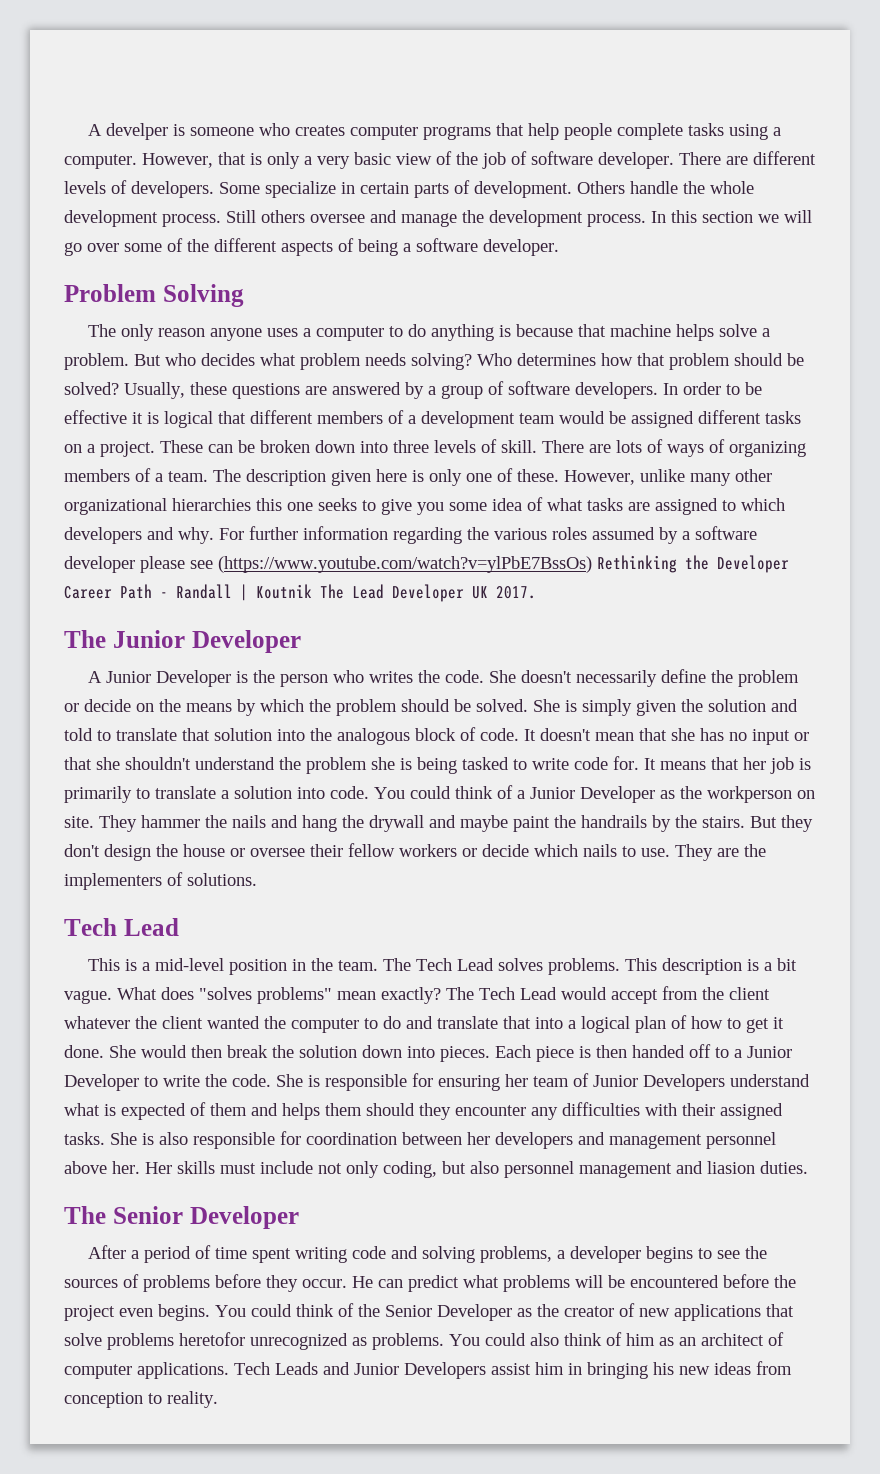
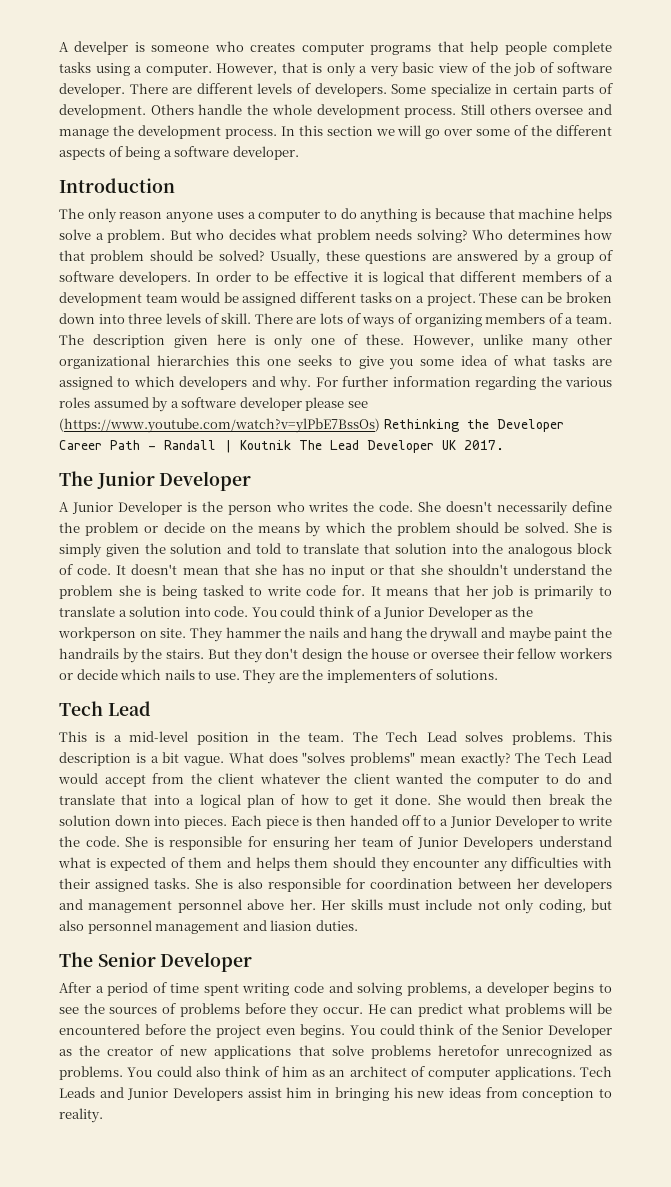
- Problem Solving
+ Introduction

